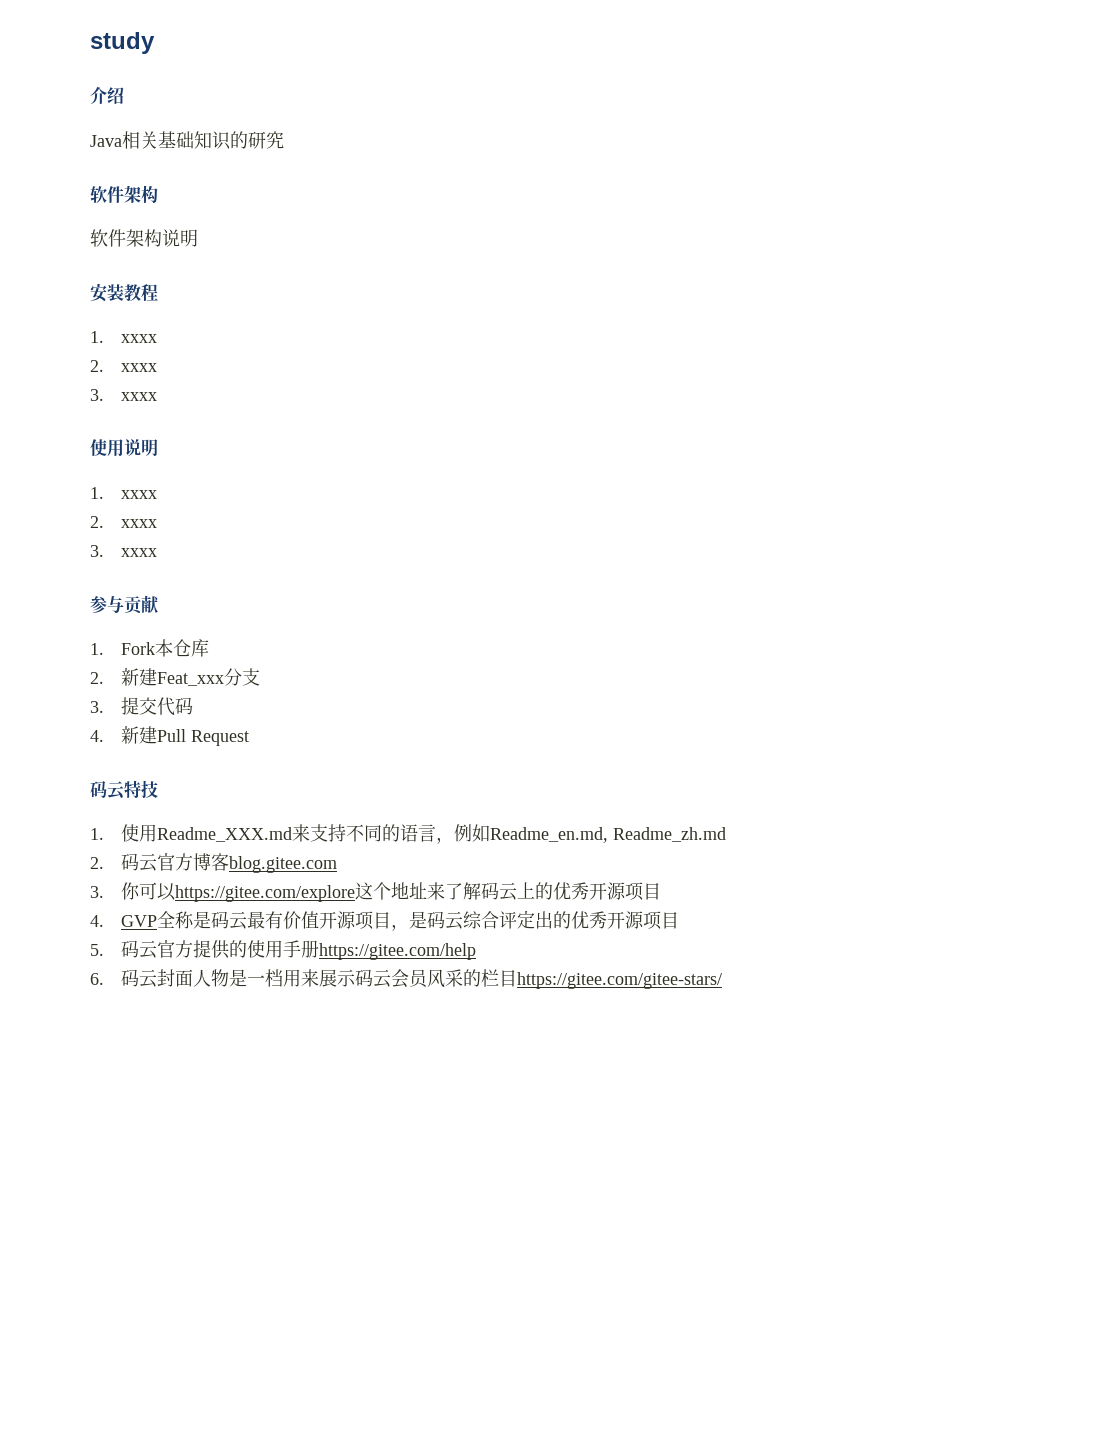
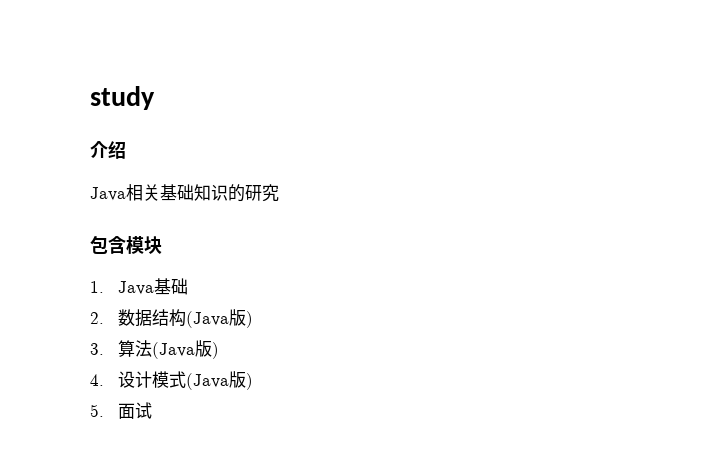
  Java相关基础知识的研究
- 软件架构
- 软件架构说明
- 安装教程
- 1. xxxx
- 2. xxxx
- 3. xxxx
- 使用说明
- 1. xxxx
- 2. xxxx
- 3. xxxx
- 参与贡献
- 1. Fork本仓库
- 2.新建Feat_xxx分支
- 3.提交代码
- 4.新建Pull Request
- 码云特技
- 1.使用Readme_XXX.md来支持不同的语言，例如Readme_en.md, Readme_zh.md
- 2.码云官方博客blog.gitee.com
- 3.你可以https://gitee.com/explore这个地址来了解码云上的优秀开源项目
- 4. GVP全称是码云最有价值开源项目，是码云综合评定出的优秀开源项目
- 5.码云官方提供的使用手册https://gitee.com/help
- 6.码云封面人物是一档用来展示码云会员风采的栏目https://gitee.com/gitee-stars/
+ 包含模块
+ 1. Java基础
+ 2.数据结构(Java版)
+ 3.算法(Java版)
+ 4.设计模式(Java版)
+ 5.面试

